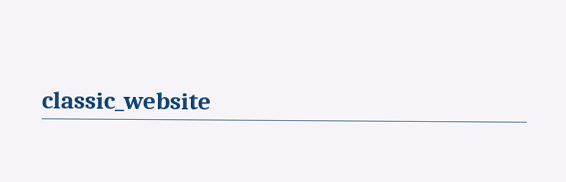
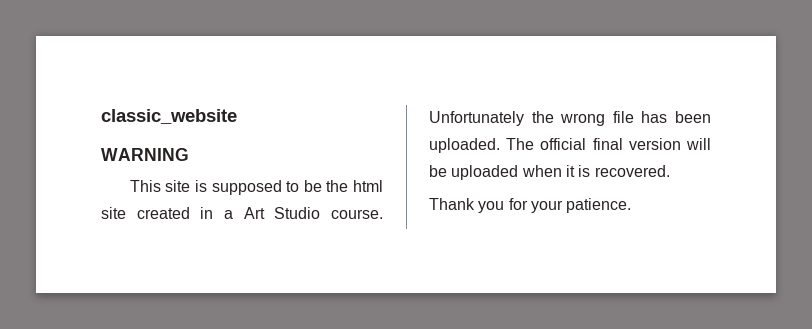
+ WARNING
+ This site is supposed to be the html site created in a Art Studio course. Unfortunately the wrong file has been uploaded. The official final version will be uploaded when it is recovered.
+ Thank you for your patience.

